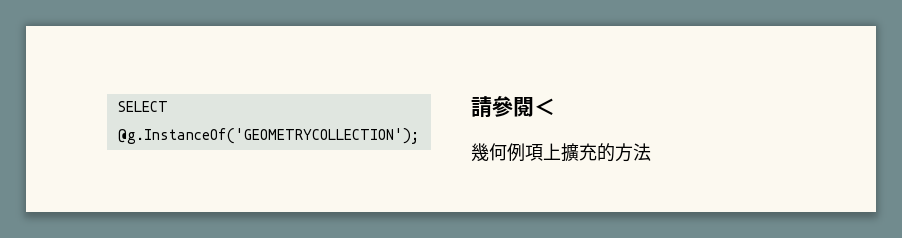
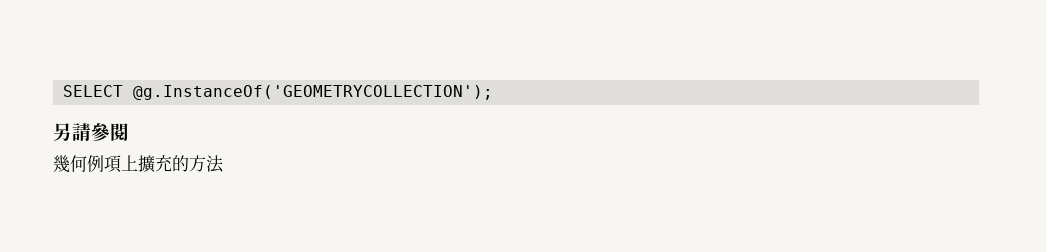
- 請參閱＜
+ 另請參閱

